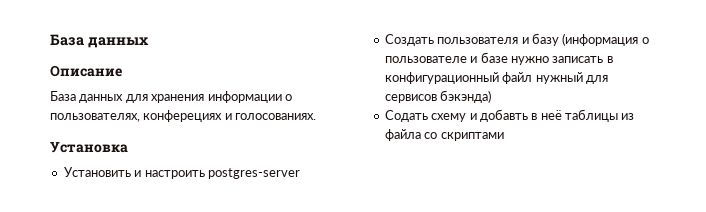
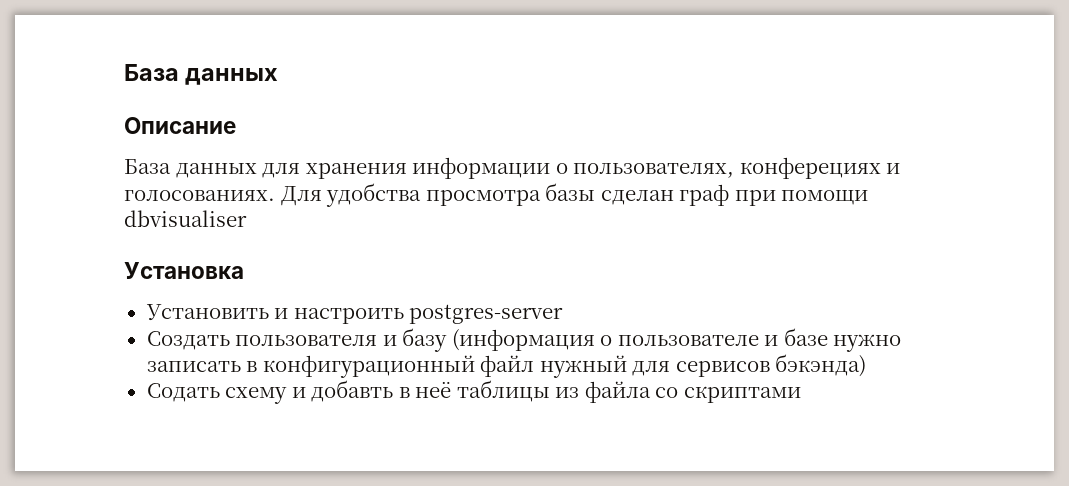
+ Для удобства просмотра базы сделан граф при помощи dbvisualiser

